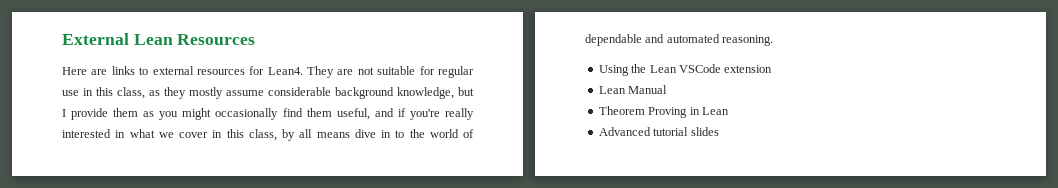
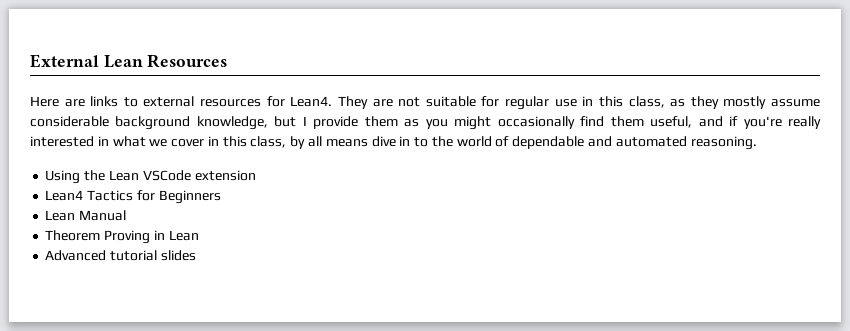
+ Lean4 Tactics for Beginners

